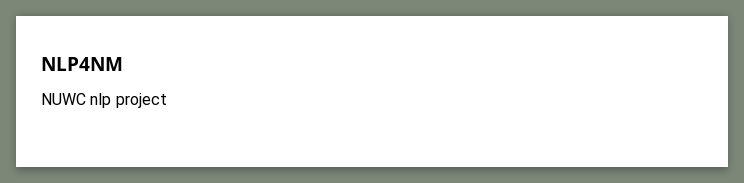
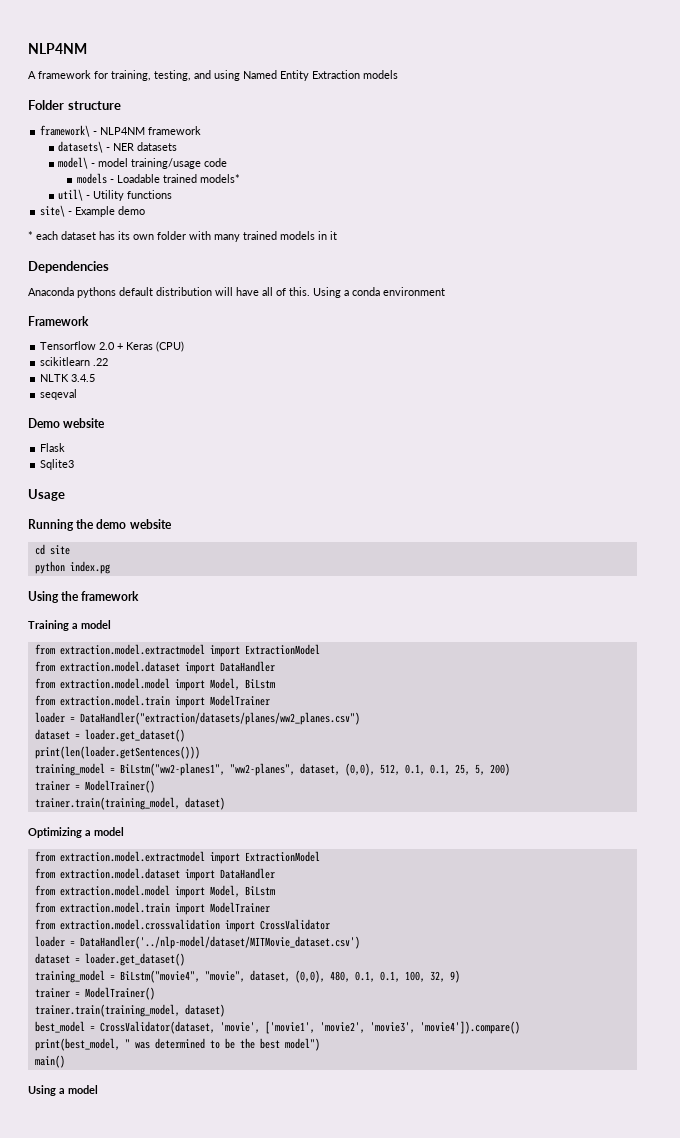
- NUWC nlp project
+ A framework for training, testing, and using Named Entity Extraction models
+ Folder structure
+ framework\ - NLP4NM framework
+ datasets\ - NER datasets
+ model\ - model training/usage code
+ models - Loadable trained models*
+ util\ - Utility functions
+ site\ - Example demo
+ * each dataset has its own folder with many trained models in it
+ Dependencies
+ Anaconda pythons default distribution will have all of this. Using a conda environment
+ Framework
+ Tensorflow 2.0 + Keras (CPU)
+ scikitlearn .22
+ NLTK 3.4.5
+ seqeval
+ Demo website
+ Flask
+ Sqlite3
+ Usage
+ Running the demo website
+ cd site
+ python index.pg
+ Using the framework
+ Training a model
+ from extraction.model.extractmodel import ExtractionModel
+ from extraction.model.dataset import DataHandler
+ from extraction.model.model import Model, BiLstm
+ from extraction.model.train import ModelTrainer
+ loader = DataHandler("extraction/datasets/planes/ww2_planes.csv")
+ dataset = loader.get_dataset()
+ print(len(loader.getSentences()))
+ training_model = BiLstm("ww2-planes1", "ww2-planes", dataset, (0,0), 512, 0.1, 0.1, 25, 5, 200)
+ trainer = ModelTrainer()
+ trainer.train(training_model, dataset)
+ Optimizing a model
+ from extraction.model.extractmodel import ExtractionModel
+ from extraction.model.dataset import DataHandler
+ from extraction.model.model import Model, BiLstm
+ from extraction.model.train import ModelTrainer
+ from extraction.model.crossvalidation import CrossValidator
+ loader = DataHandler('../nlp-model/dataset/MITMovie_dataset.csv')
+ dataset = loader.get_dataset()
+ training_model = BiLstm("movie4", "movie", dataset, (0,0), 480, 0.1, 0.1, 100, 32, 9)
+ trainer = ModelTrainer()
+ trainer.train(training_model, dataset)
+ best_model = CrossValidator(dataset, 'movie', ['movie1', 'movie2', 'movie3', 'movie4']).compare()
+ print(best_model, " was determined to be the best model")
+ main()
+ Using a model

